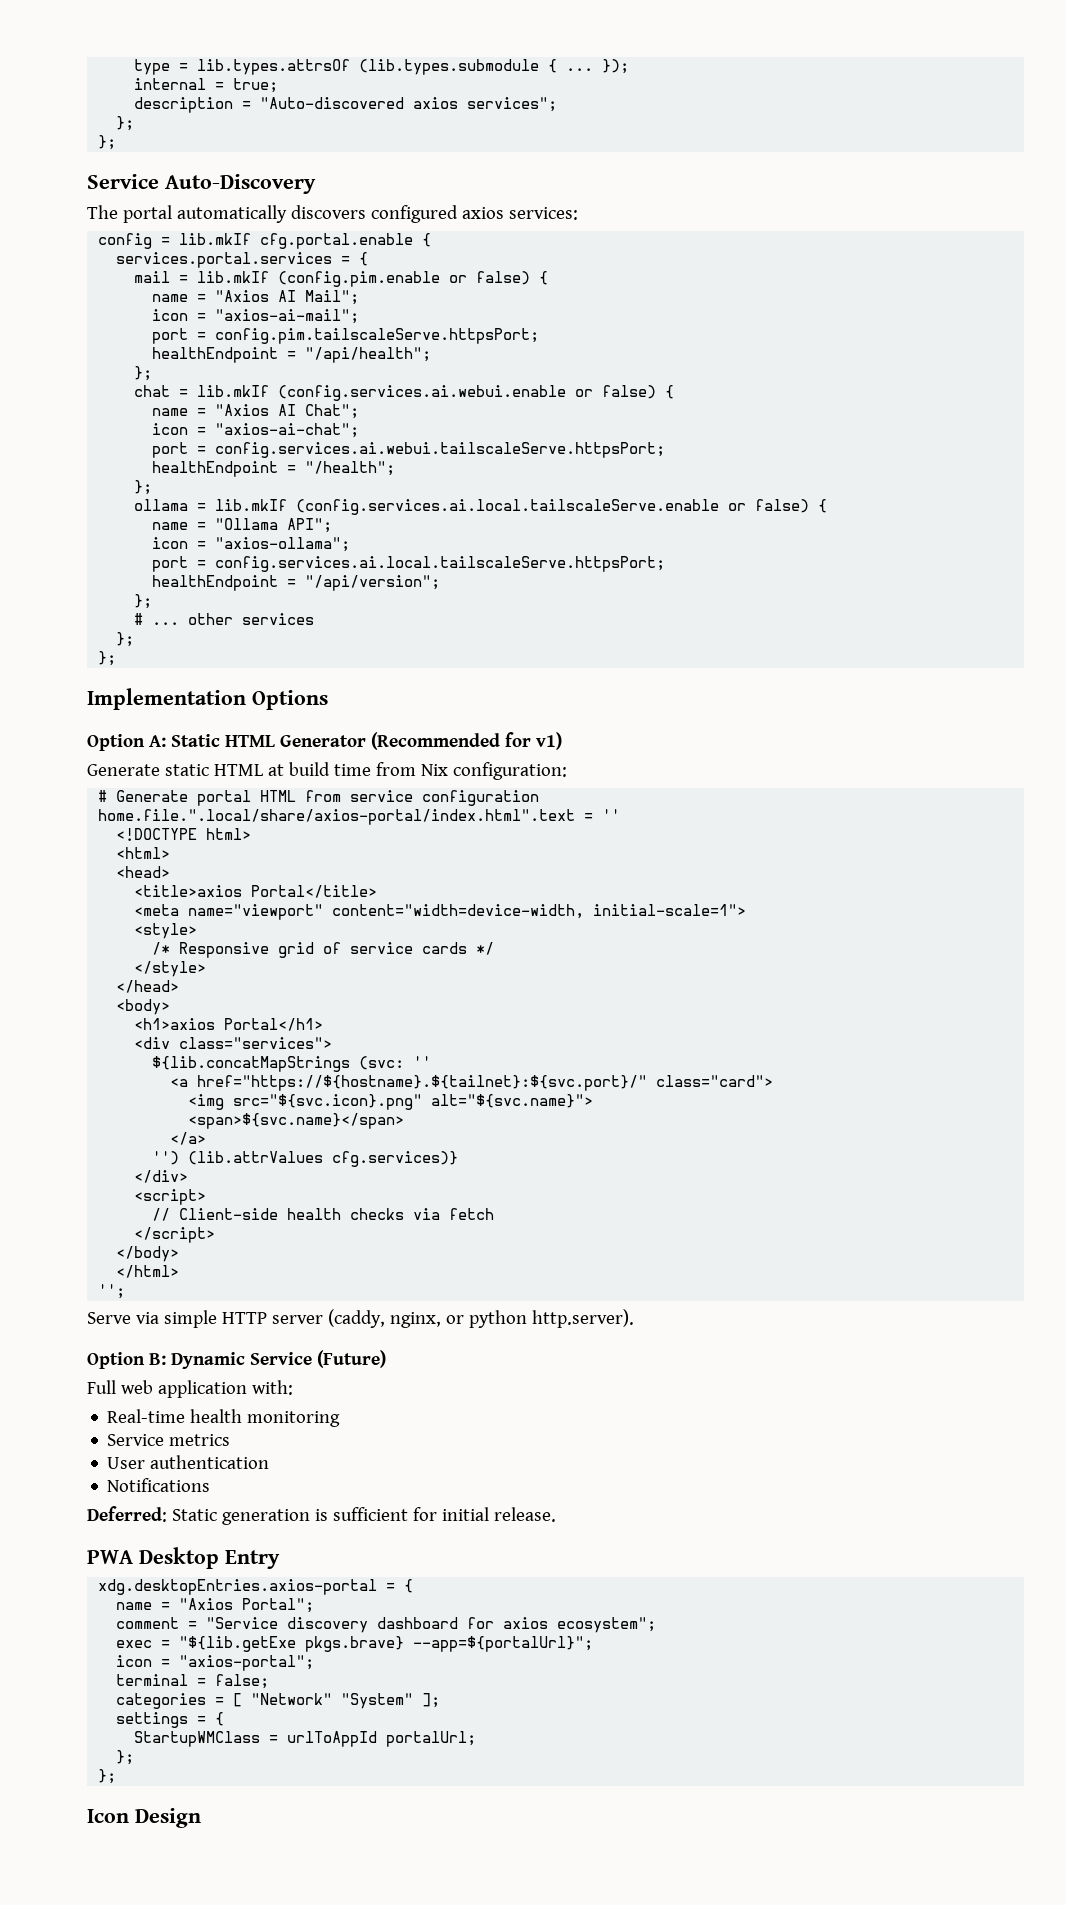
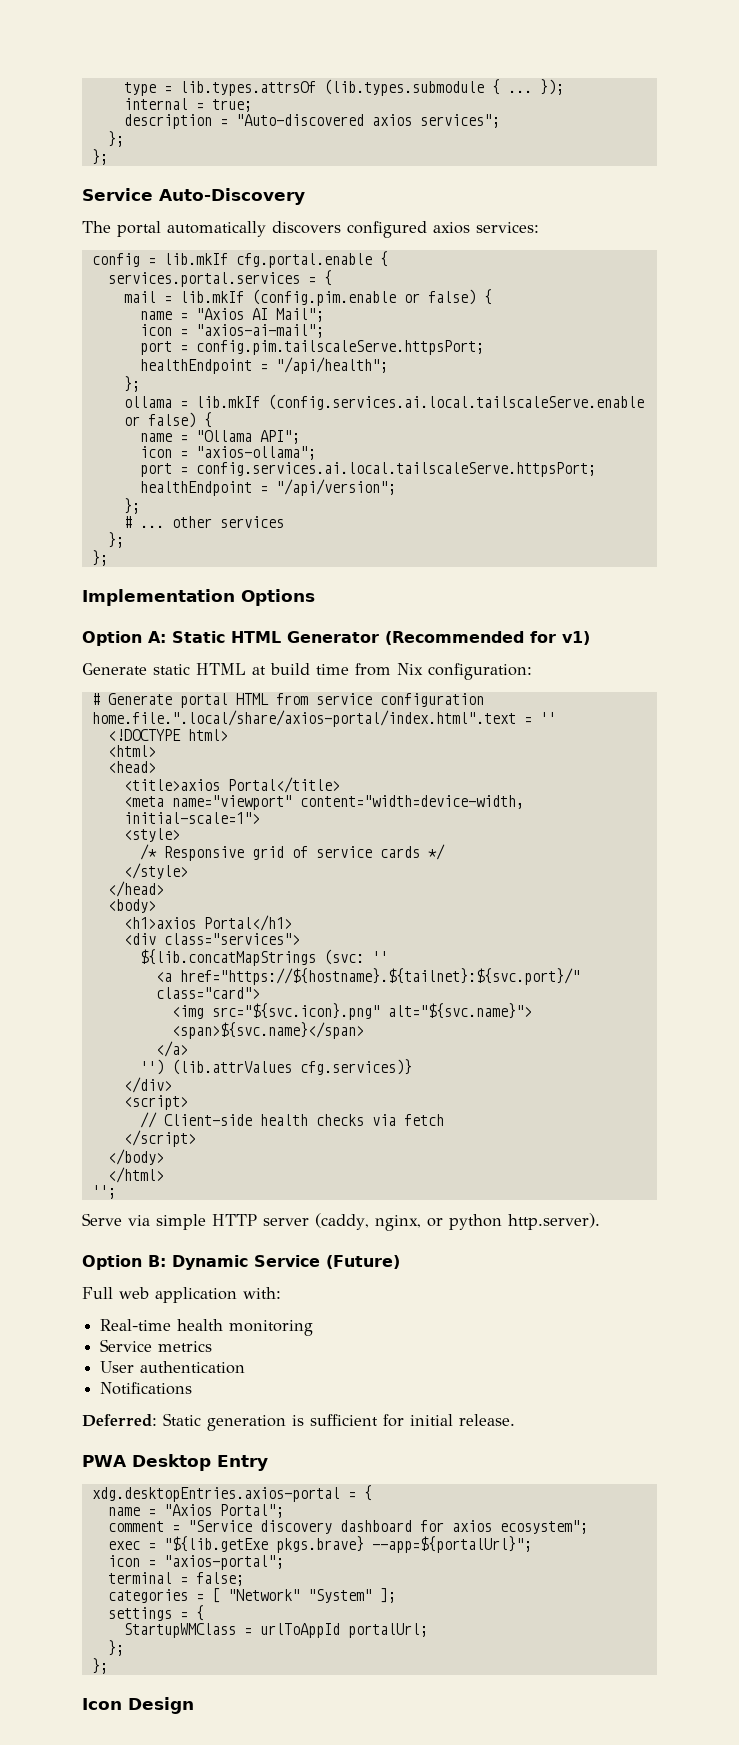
- chat = lib.mkIf (config.services.ai.webui.enable or false) {
- name = "Axios AI Chat";
- icon = "axios-ai-chat";
- port = config.services.ai.webui.tailscaleServe.httpsPort;
- healthEndpoint = "/health";
- };

